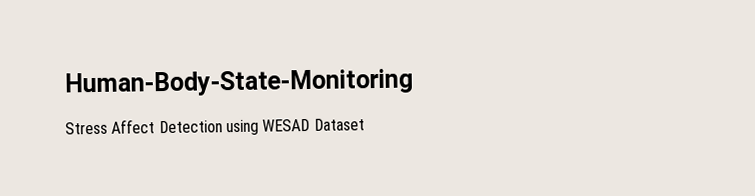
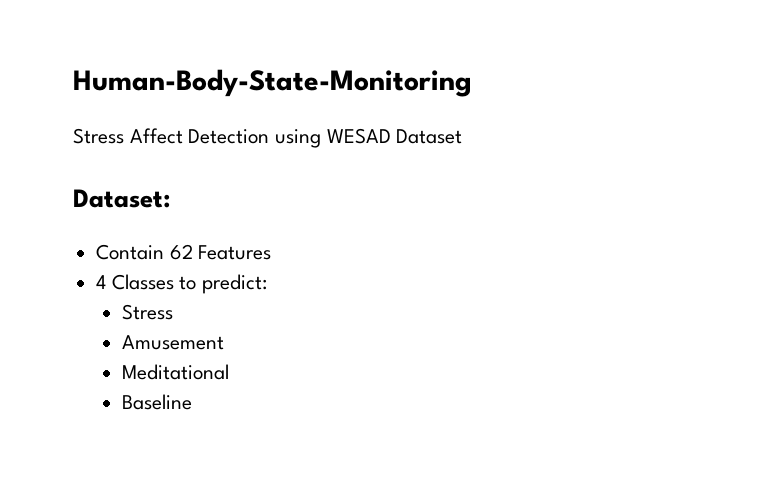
+ Dataset:
+ Contain 62 Features
+ 4 Classes to predict:
+ Stress
+ Amusement
+ Meditational
+ Baseline

